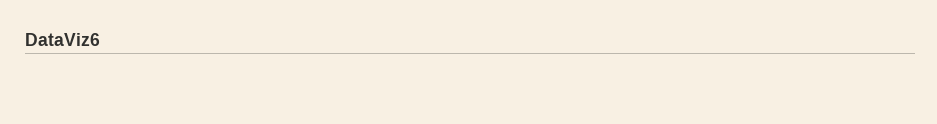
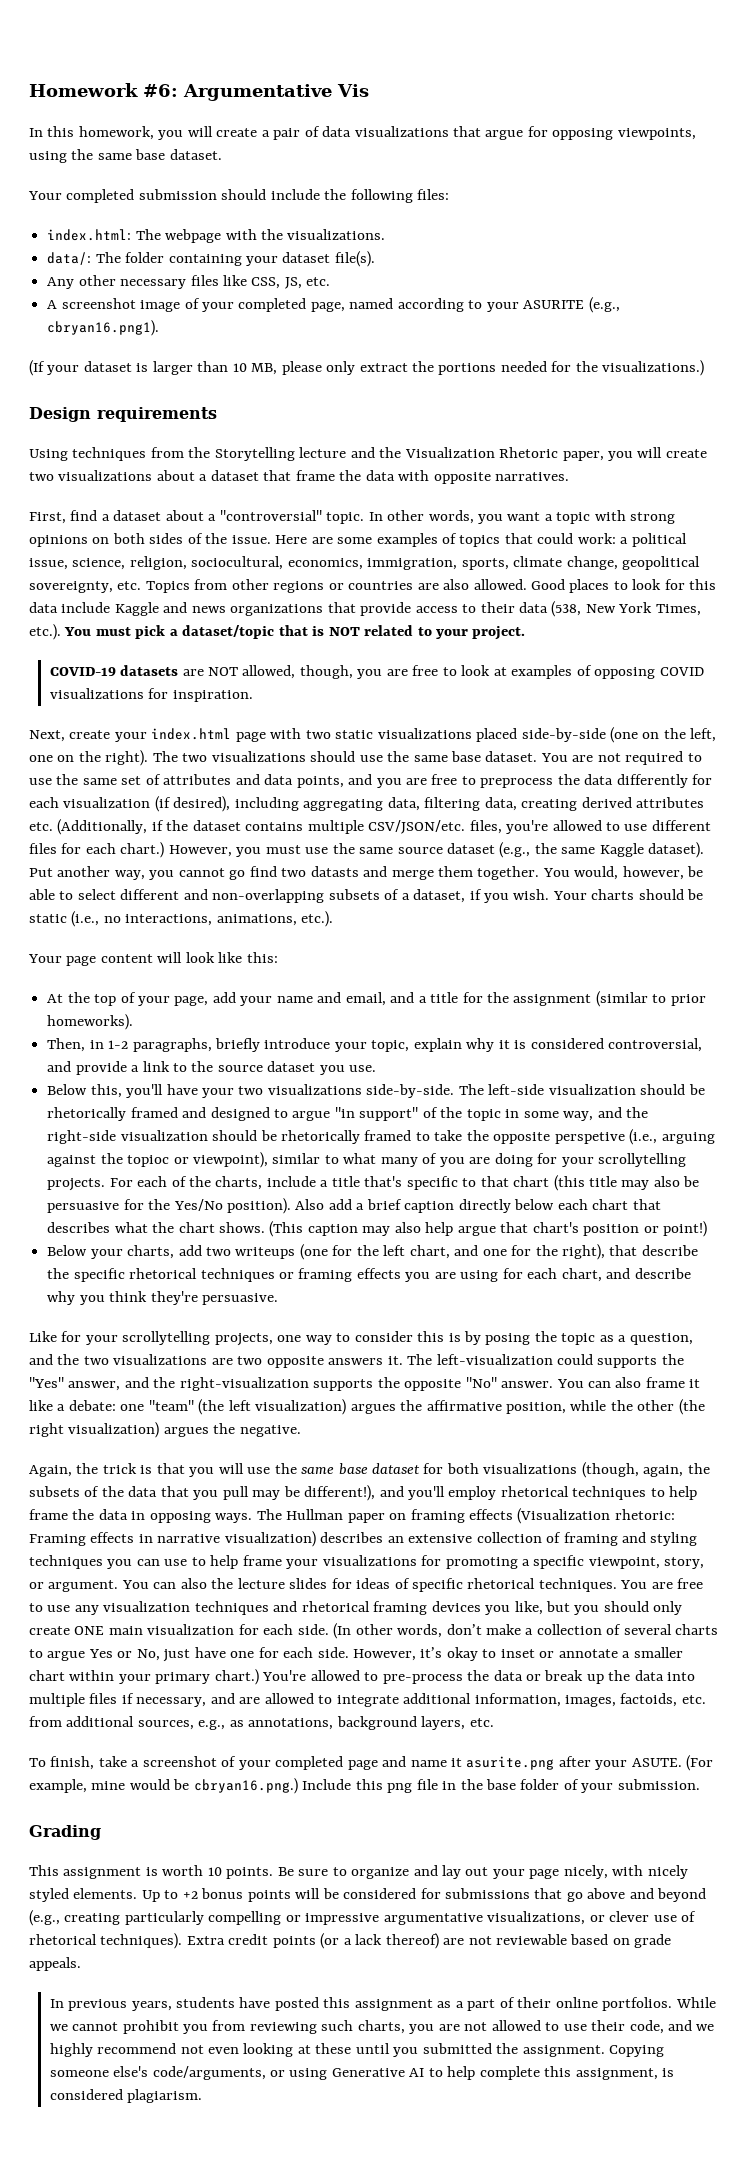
- DataViz6
+ Homework #6: Argumentative Vis
+ In this homework, you will create a pair of data visualizations that argue for opposing viewpoints, using the same base dataset.
+ Your completed submission should include the following files:
+ index.html: The webpage with the visualizations.
+ data/: The folder containing your dataset file(s).
+ Any other necessary files like CSS, JS, etc.
+ A screenshot image of your completed page, named according to your ASURITE (e.g., cbryan16.png1).
+ (If your dataset is larger than 10 MB, please only extract the portions needed for the visualizations.)
+ Design requirements
+ Using techniques from the Storytelling lecture and the Visualization Rhetoric paper, you will create two visualizations about a dataset that frame the data with opposite narratives.
+ First, find a dataset about a "controversial" topic. In other words, you want a topic with strong opinions on both sides of the issue. Here are some examples of topics that could work: a political issue, science, religion, sociocultural, economics, immigration, sports, climate change, geopolitical sovereignty, etc. Topics from other regions or countries are also allowed. Good places to look for this data include Kaggle and news organizations that provide access to their data (538, New York Times, etc.). You must pick a dataset/topic that is NOT related to your project.
+ COVID-19 datasets are NOT allowed, though, you are free to look at examples of opposing COVID visualizations for inspiration.
+ Next, create your index.html page with two static visualizations placed side-by-side (one on the left, one on the right). The two visualizations should use the same base dataset. You are not required to use the same set of attributes and data points, and you are free to preprocess the data differently for each visualization (if desired), including aggregating data, filtering data, creating derived attributes etc. (Additionally, if the dataset contains multiple CSV/JSON/etc. files, you're allowed to use different files for each chart.) However, you must use the same source dataset (e.g., the same Kaggle dataset). Put another way, you cannot go find two datasts and merge them together. You would, however, be able to select different and non-overlapping subsets of a dataset, if you wish. Your charts should be static (i.e., no interactions, animations, etc.).
+ Your page content will look like this:
+ At the top of your page, add your name and email, and a title for the assignment (similar to prior homeworks).
+ Then, in 1-2 paragraphs, briefly introduce your topic, explain why it is considered controversial, and provide a link to the source dataset you use.
+ Below this, you'll have your two visualizations side-by-side. The left-side visualization should be rhetorically framed and designed to argue "in support" of the topic in some way, and the right-side visualization should be rhetorically framed to take the opposite perspetive (i.e., arguing against the topioc or viewpoint), similar to what many of you are doing for your scrollytelling projects. For each of the charts, include a title that's specific to that chart (this title may also be persuasive for the Yes/No position). Also add a brief caption directly below each chart that describes what the chart shows. (This caption may also help argue that chart's position or point!)
+ Below your charts, add two writeups (one for the left chart, and one for the right), that describe the specific rhetorical techniques or framing effects you are using for each chart, and describe why you think they're persuasive.
+ Like for your scrollytelling projects, one way to consider this is by posing the topic as a question, and the two visualizations are two opposite answers it. The left-visualization could supports the "Yes" answer, and the right-visualization supports the opposite "No" answer. You can also frame it like a debate: one "team" (the left visualization) argues the affirmative position, while the other (the right visualization) argues the negative.
+ Again, the trick is that you will use the same base dataset for both visualizations (though, again, the subsets of the data that you pull may be different!), and you'll employ rhetorical techniques to help frame the data in opposing ways. The Hullman paper on framing effects (Visualization rhetoric: Framing effects in narrative visualization) describes an extensive collection of framing and styling techniques you can use to help frame your visualizations for promoting a specific viewpoint, story, or argument. You can also the lecture slides for ideas of specific rhetorical techniques. You are free to use any visualization techniques and rhetorical framing devices you like, but you should only create ONE main visualization for each side. (In other words, don’t make a collection of several charts to argue Yes or No, just have one for each side. However, it’s okay to inset or annotate a smaller chart within your primary chart.) You're allowed to pre-process the data or break up the data into multiple files if necessary, and are allowed to integrate additional information, images, factoids, etc. from additional sources, e.g., as annotations, background layers, etc.
+ To finish, take a screenshot of your completed page and name it asurite.png after your ASUTE. (For example, mine would be cbryan16.png.) Include this png file in the base folder of your submission.
+ Grading
+ This assignment is worth 10 points. Be sure to organize and lay out your page nicely, with nicely styled elements. Up to +2 bonus points will be considered for submissions that go above and beyond (e.g., creating particularly compelling or impressive argumentative visualizations, or clever use of rhetorical techniques). Extra credit points (or a lack thereof) are not reviewable based on grade appeals.
+ In previous years, students have posted this assignment as a part of their online portfolios. While we cannot prohibit you from reviewing such charts, you are not allowed to use their code, and we highly recommend not even looking at these until you submitted the assignment. Copying someone else's code/arguments, or using Generative AI to help complete this assignment, is considered plagiarism.

